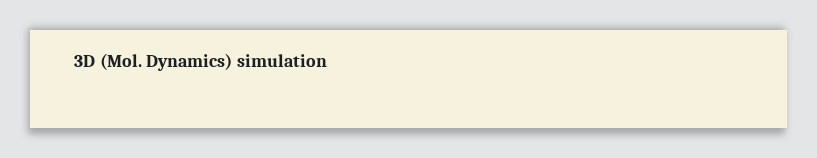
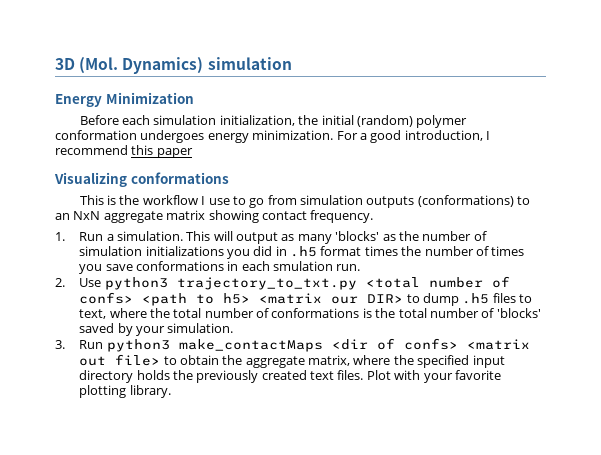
+ Energy Minimization
+ Before each simulation initialization, the initial (random) polymer conformation undergoes energy minimization. For a good introduction, I recommend this paper
+ Visualizing conformations
+ This is the workflow I use to go from simulation outputs (conformations) to an NxN aggregate matrix showing contact frequency.
+ 1. Run a simulation. This will output as many 'blocks' as the number of simulation initializations you did in .h5 format times the number of times you save conformations in each smulation run.
+ 2. Use python3 trajectory_to_txt.py <total number of confs> <path to h5> <matrix our DIR> to dump .h5 files to text, where the total number of conformations is the total number of 'blocks' saved by your simulation.
+ 3. Run python3 make_contactMaps <dir of confs> <matrix out file> to obtain the aggregate matrix, where the specified input directory holds the previously created text files. Plot with your favorite plotting library.

